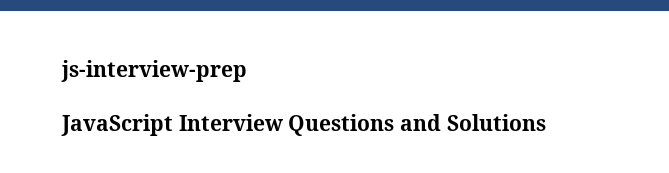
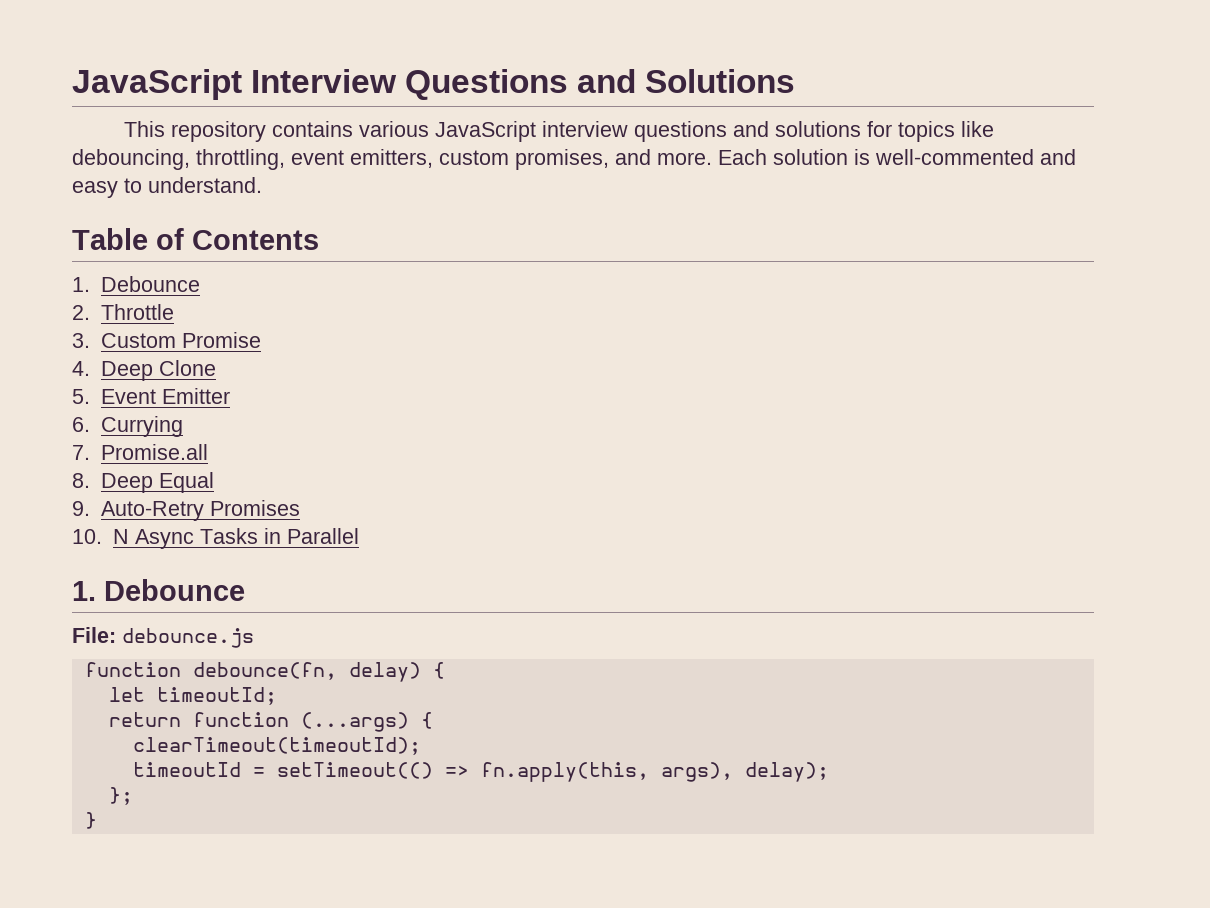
- js-interview-prep
+ This repository contains various JavaScript interview questions and solutions for topics like debouncing, throttling, event emitters, custom promises, and more. Each solution is well-commented and easy to understand.
+ Table of Contents
+ 1. Debounce
+ 2. Throttle
+ 3. Custom Promise
+ 4. Deep Clone
+ 5. Event Emitter
+ 6. Currying
+ 7. Promise.all
+ 8. Deep Equal
+ 9. Auto-Retry Promises
+ 10. N Async Tasks in Parallel
+ 1. Debounce
+ File: debounce.js
+ function debounce(fn, delay) {
+ let timeoutId;
+ return function (...args) {
+ clearTimeout(timeoutId);
+ timeoutId = setTimeout(() => fn.apply(this, args), delay);
+ };
+ }

